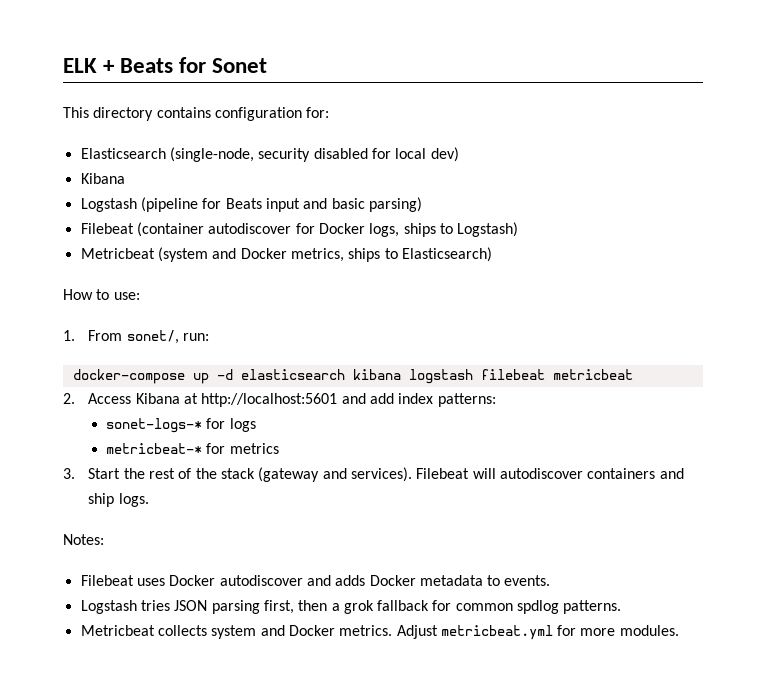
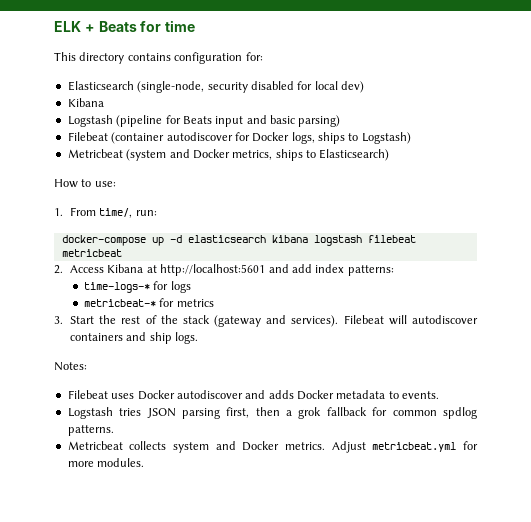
- ELK + Beats for Sonet
+ ELK + Beats for time
- 1. From sonet/, run:
+ 1. From time/, run:
- sonet-logs-* for logs
+ time-logs-* for logs

